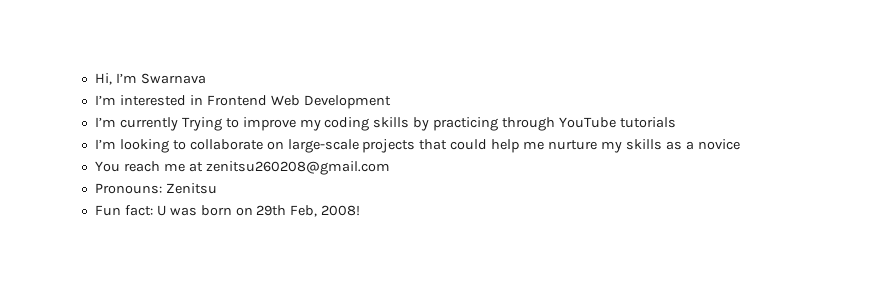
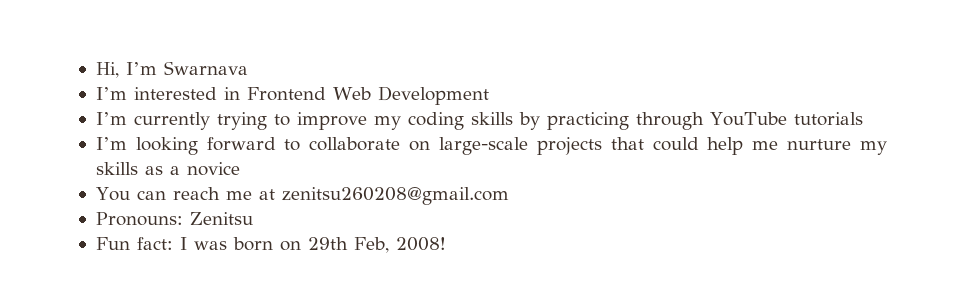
- I’m currently Trying to improve my coding skills by practicing through YouTube tutorials
+ I’m currently trying to improve my coding skills by practicing through YouTube tutorials
- I’m looking to collaborate on large-scale projects that could help me nurture my skills as a novice
+ I’m looking forward to collaborate on large-scale projects that could help me nurture my skills as a novice
- You reach me at zenitsu260208@gmail.com
+ You can reach me at zenitsu260208@gmail.com
- Fun fact: U was born on 29th Feb, 2008!
+ Fun fact: I was born on 29th Feb, 2008!

